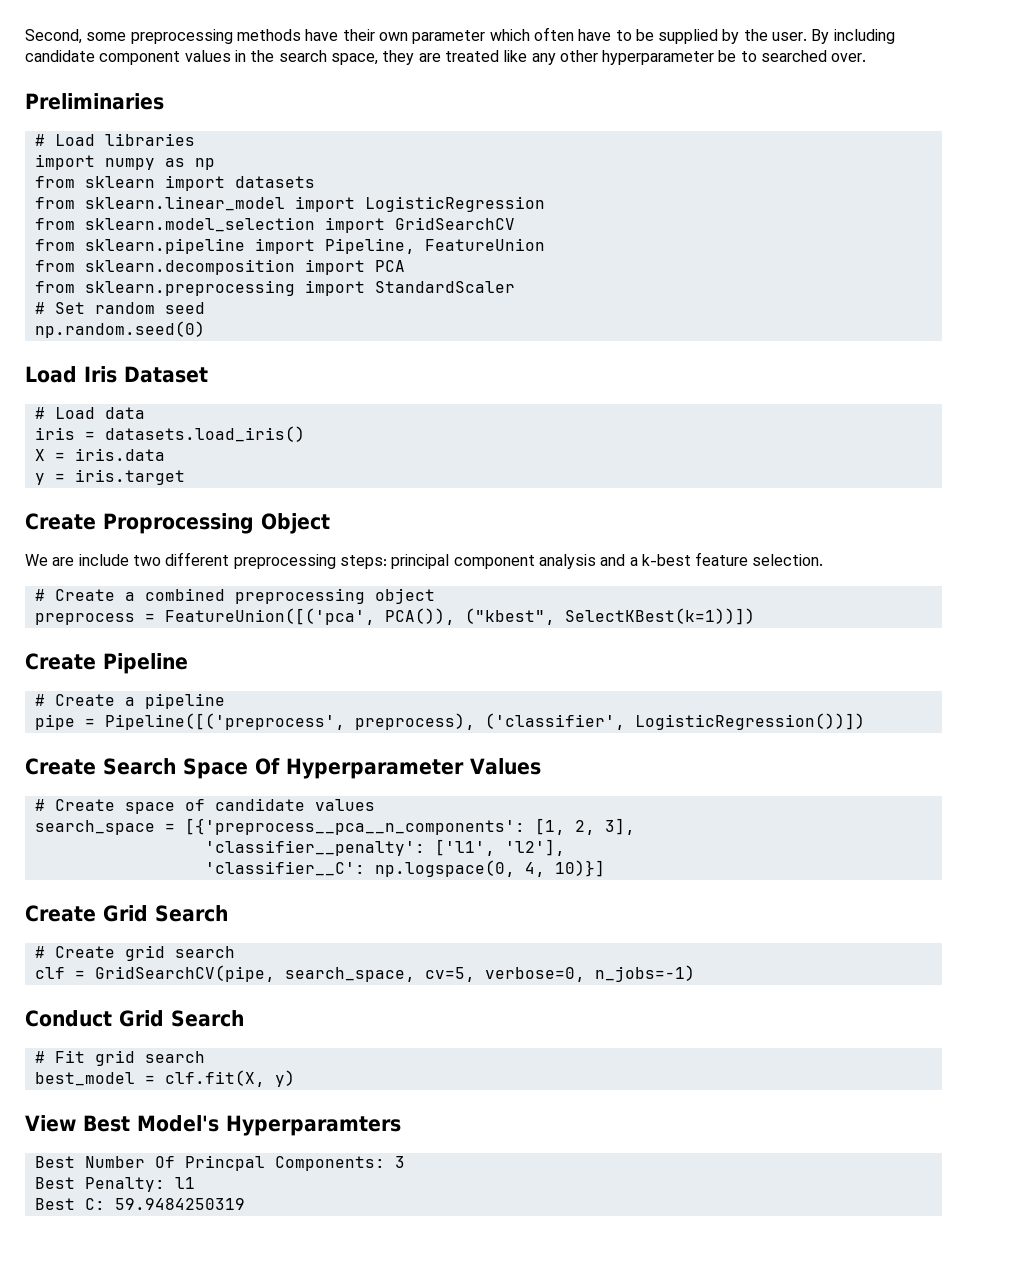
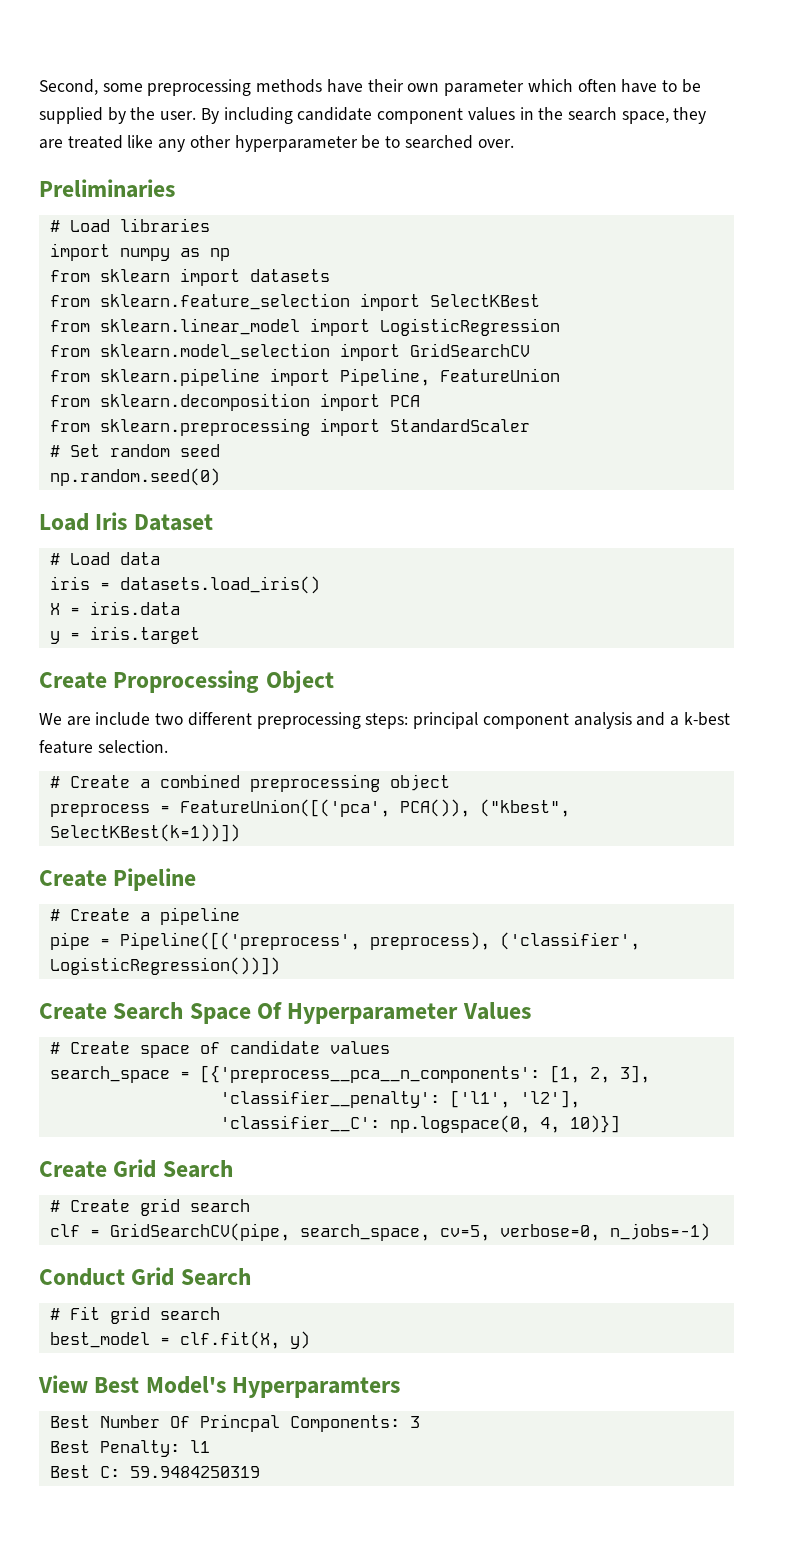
+ from sklearn.feature_selection import SelectKBest

